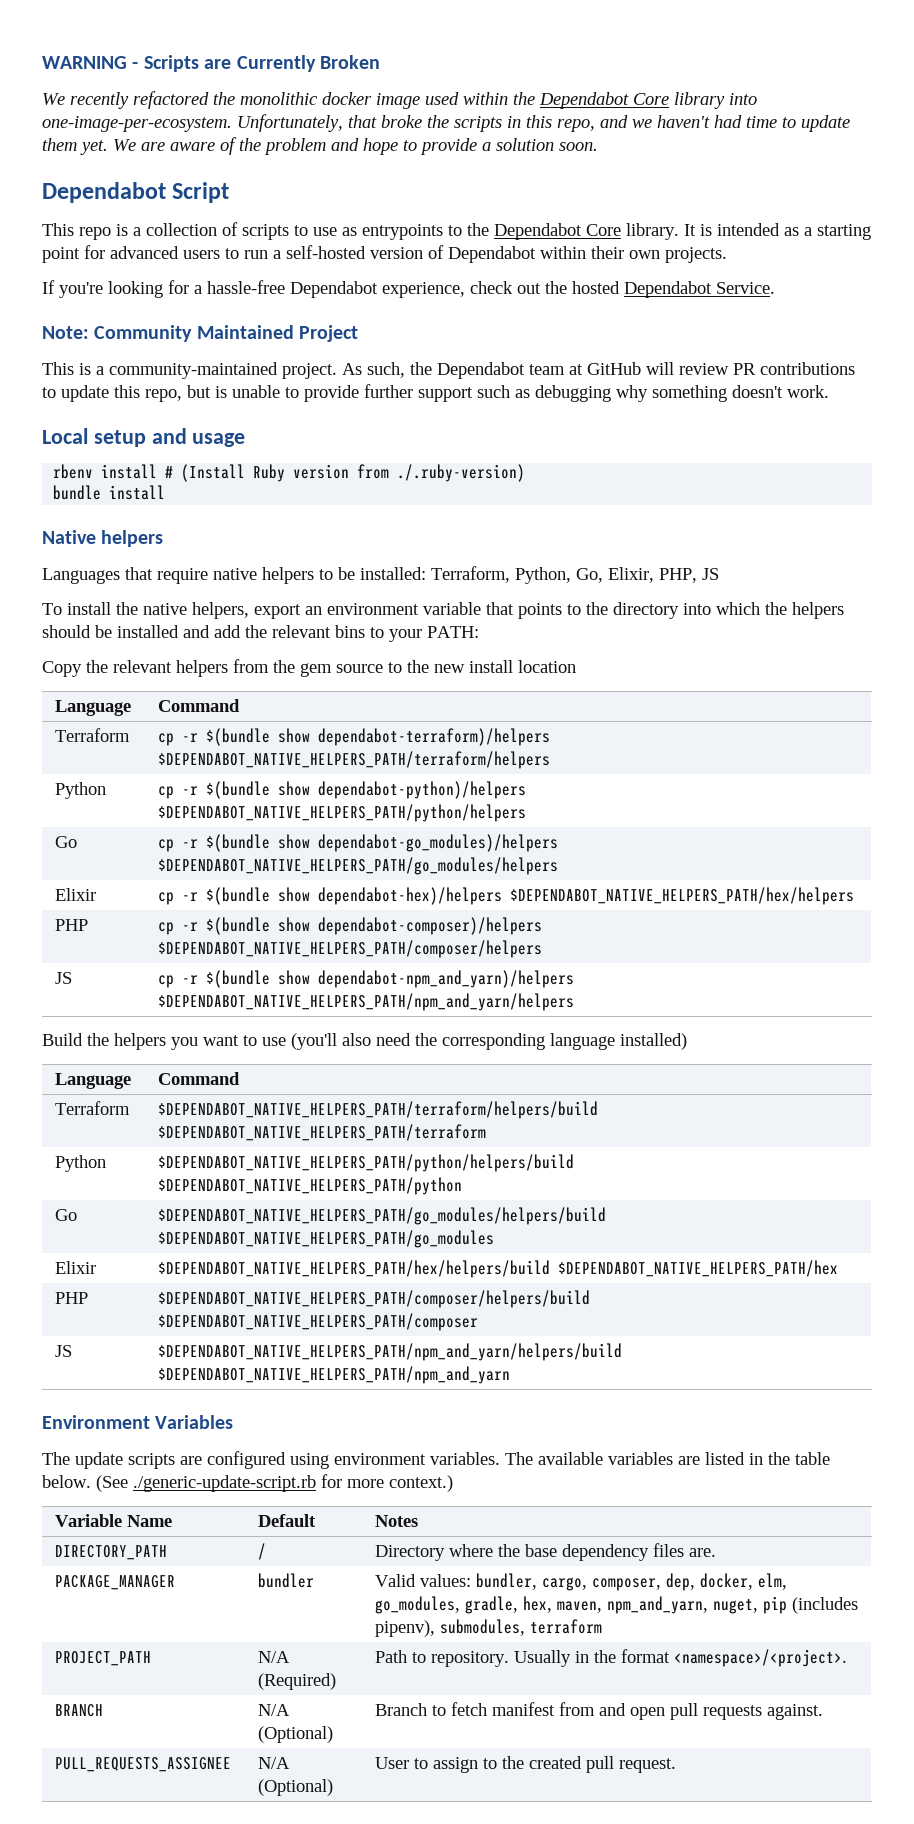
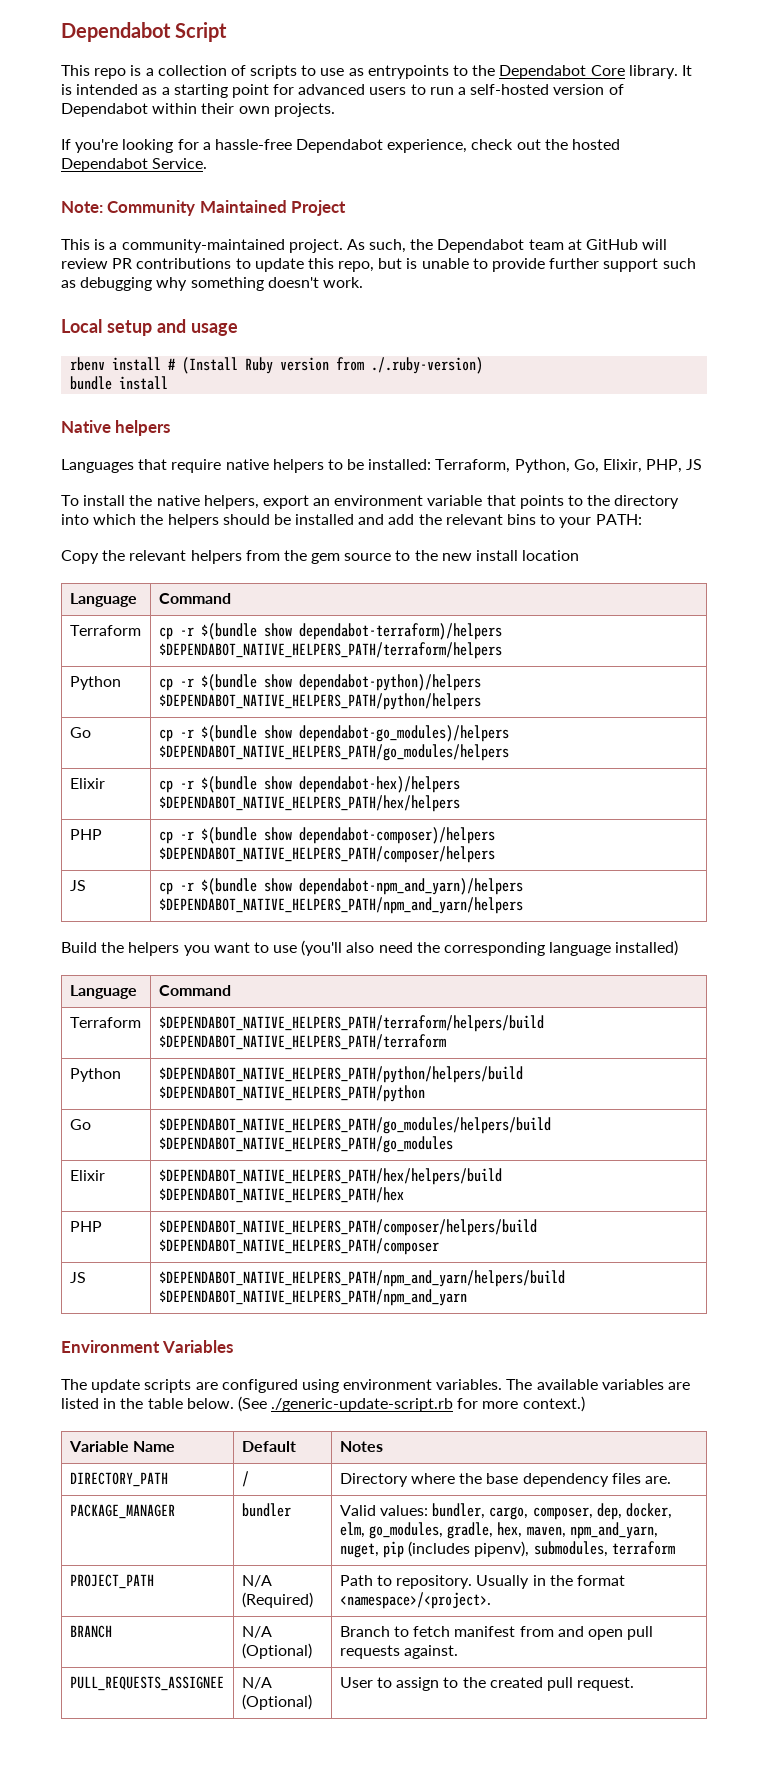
- WARNING - Scripts are Currently Broken
- We recently refactored the monolithic docker image used within the Dependabot Core library into one-image-per-ecosystem. Unfortunately, that broke the scripts in this repo, and we haven't had time to update them yet. We are aware of the problem and hope to provide a solution soon.

